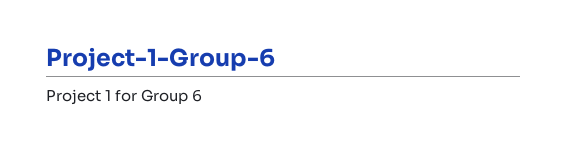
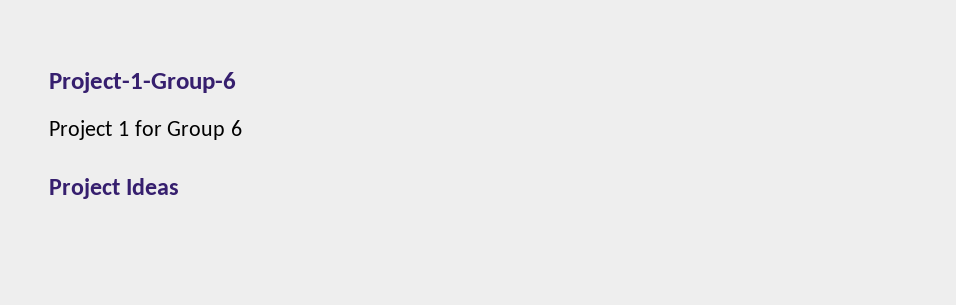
+ Project Ideas

